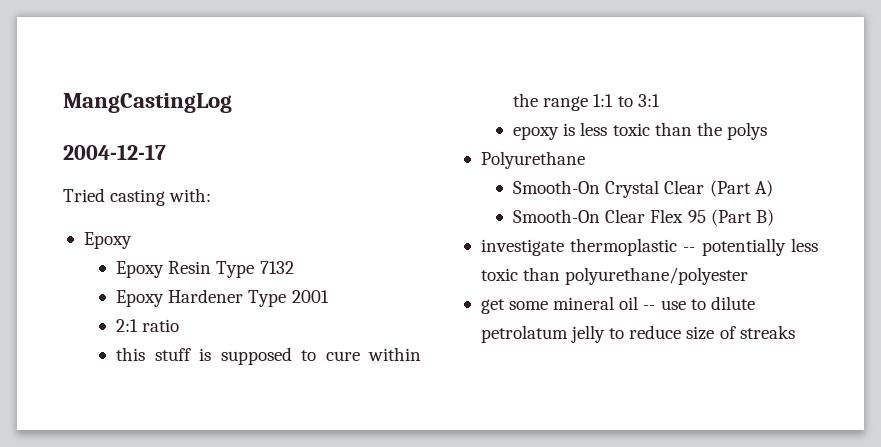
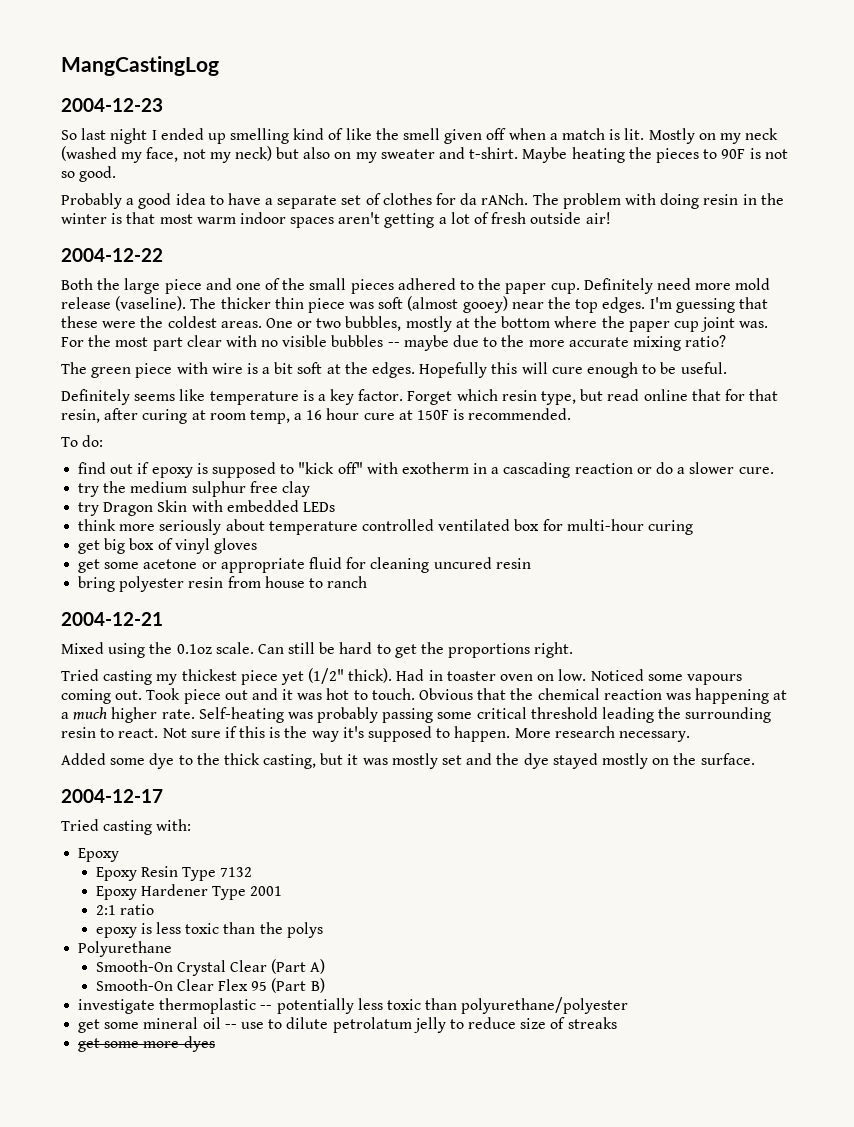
+ 2004-12-23
+ So last night I ended up smelling kind of like the smell given off when a match is lit. Mostly on my neck (washed my face, not my neck) but also on my sweater and t-shirt. Maybe heating the pieces to 90F is not so good.
+ Probably a good idea to have a separate set of clothes for da rANch. The problem with doing resin in the winter is that most warm indoor spaces aren't getting a lot of fresh outside air!
+ 2004-12-22
+ Both the large piece and one of the small pieces adhered to the paper cup. Definitely need more mold release (vaseline). The thicker thin piece was soft (almost gooey) near the top edges. I'm guessing that these were the coldest areas. One or two bubbles, mostly at the bottom where the paper cup joint was. For the most part clear with no visible bubbles -- maybe due to the more accurate mixing ratio?
+ The green piece with wire is a bit soft at the edges. Hopefully this will cure enough to be useful.
+ Definitely seems like temperature is a key factor. Forget which resin type, but read online that for that resin, after curing at room temp, a 16 hour cure at 150F is recommended.
+ To do:
+ find out if epoxy is supposed to "kick off" with exotherm in a cascading reaction or do a slower cure.
+ try the medium sulphur free clay
+ try Dragon Skin with embedded LEDs
+ think more seriously about temperature controlled ventilated box for multi-hour curing
+ get big box of vinyl gloves
+ get some acetone or appropriate fluid for cleaning uncured resin
+ bring polyester resin from house to ranch
+ 2004-12-21
+ Mixed using the 0.1oz scale. Can still be hard to get the proportions right.
+ Tried casting my thickest piece yet (1/2" thick). Had in toaster oven on low. Noticed some vapours coming out. Took piece out and it was hot to touch. Obvious that the chemical reaction was happening at a much higher rate. Self-heating was probably passing some critical threshold leading the surrounding resin to react. Not sure if this is the way it's supposed to happen. More research necessary.
+ Added some dye to the thick casting, but it was mostly set and the dye stayed mostly on the surface.
- this stuff is supposed to cure within the range 1:1 to 3:1
+ get some more dyes

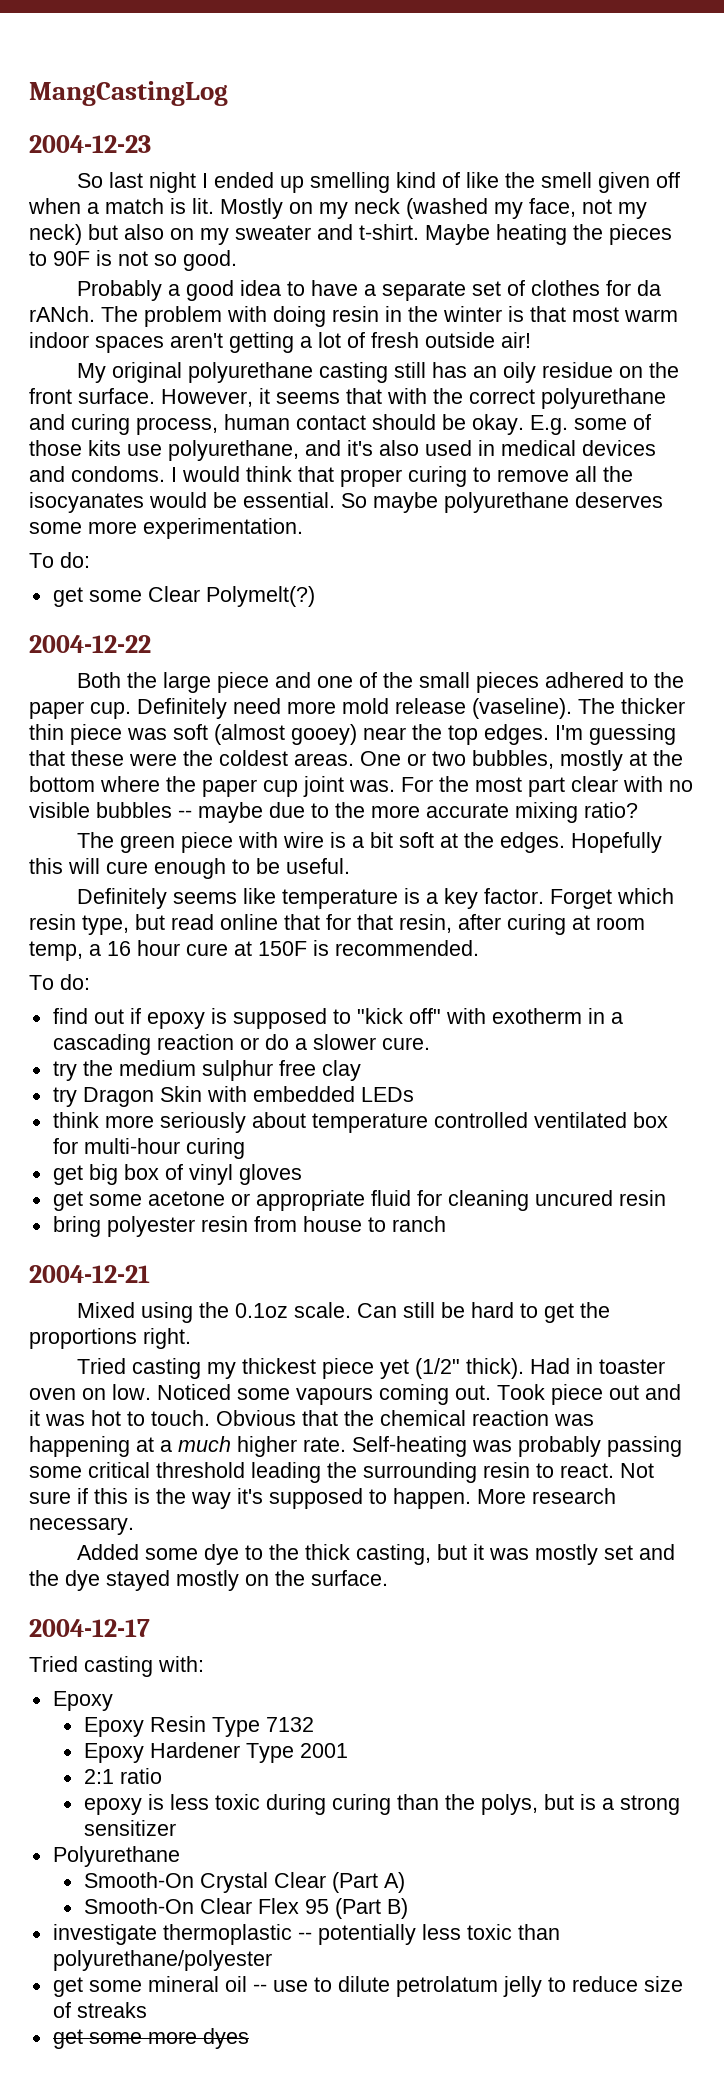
+ My original polyurethane casting still has an oily residue on the front surface. However, it seems that with the correct polyurethane and curing process, human contact should be okay. E.g. some of those kits use polyurethane, and it's also used in medical devices and condoms. I would think that proper curing to remove all the isocyanates would be essential. So maybe polyurethane deserves some more experimentation.
+ To do:
+ get some Clear Polymelt(?)
- epoxy is less toxic than the polys
+ epoxy is less toxic during curing than the polys, but is a strong sensitizer

